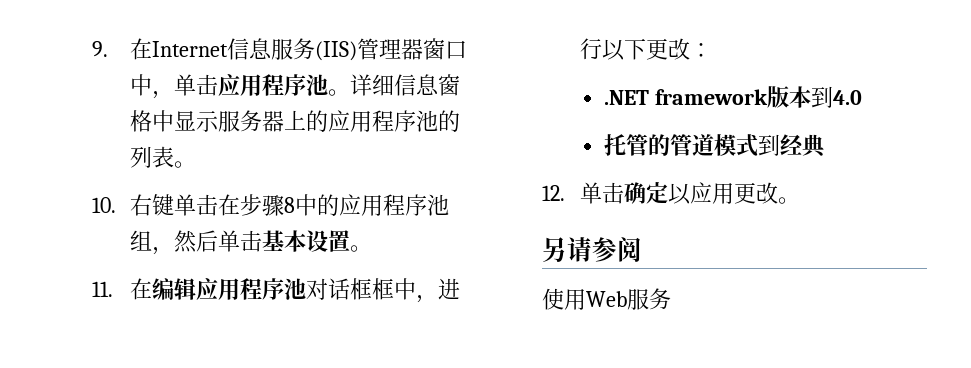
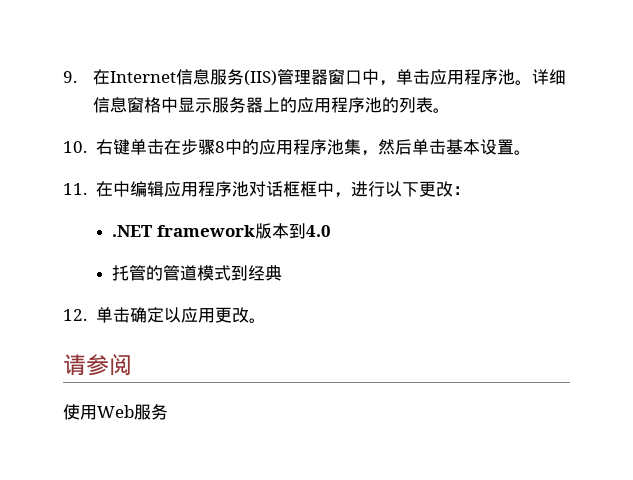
- 10.右键单击在步骤8中的应用程序池组，然后单击基本设置。
+ 10.右键单击在步骤8中的应用程序池集，然后单击基本设置。
- 11.在编辑应用程序池对话框框中，进行以下更改：
+ 11.在中编辑应用程序池对话框框中，进行以下更改：
- 另请参阅
+ 请参阅

